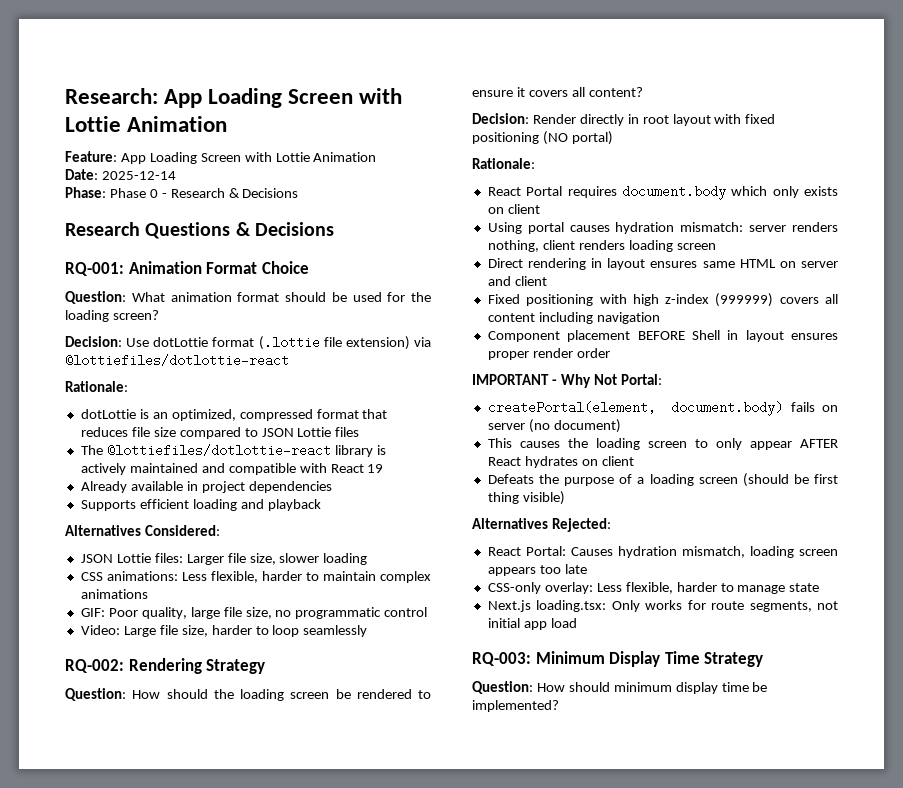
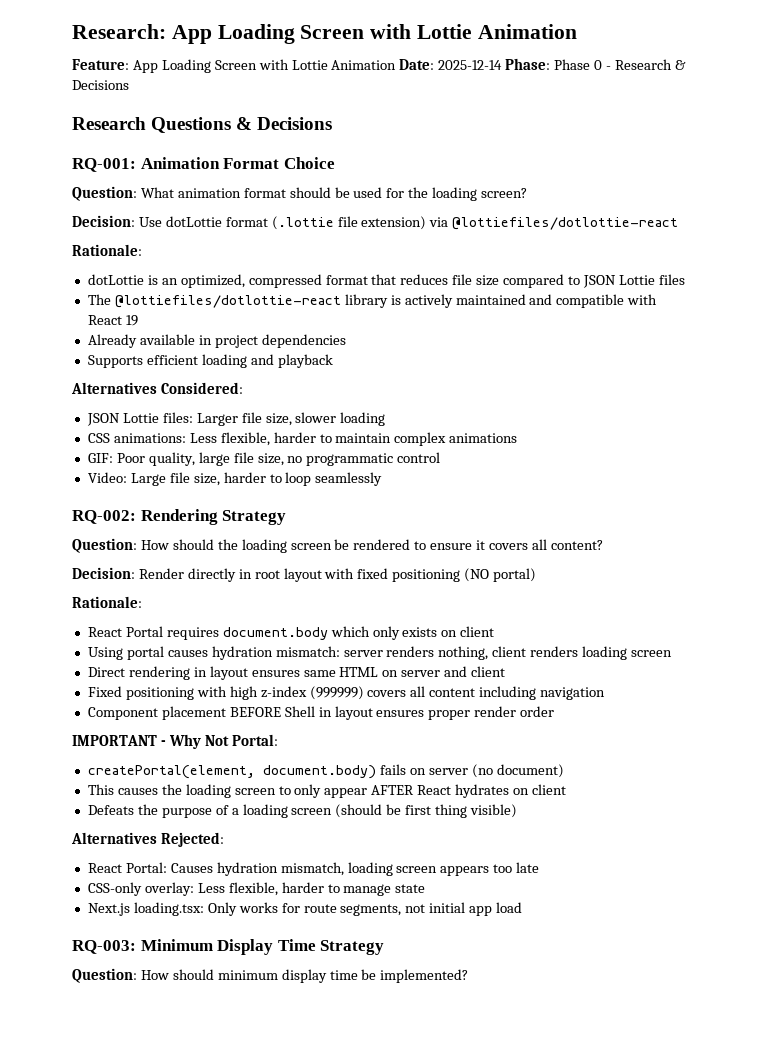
- Feature: App Loading Screen with Lottie Animation
- Date: 2025-12-14
- Phase: Phase 0 - Research & Decisions
+ Feature: App Loading Screen with Lottie Animation Date: 2025-12-14 Phase: Phase 0 - Research & Decisions

